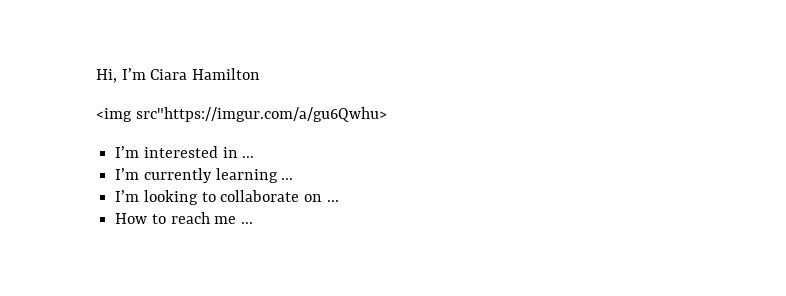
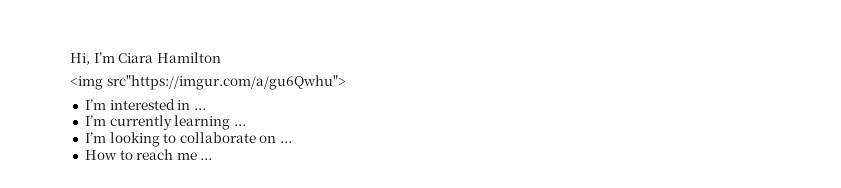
- <img src"https://imgur.com/a/gu6Qwhu>
+ <img src"https://imgur.com/a/gu6Qwhu">

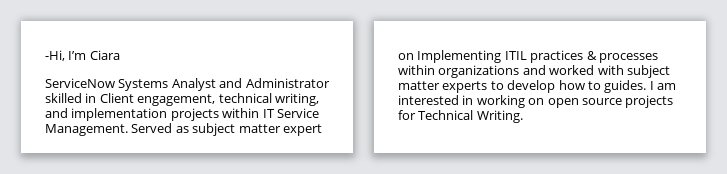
- Hi, I’m Ciara Hamilton
- <img src"https://imgur.com/a/gu6Qwhu">
- I’m interested in ...
- I’m currently learning ...
- I’m looking to collaborate on ...
- How to reach me ...
+ -Hi, I’m Ciara
+ ServiceNow Systems Analyst and Administrator skilled in Client engagement, technical writing, and implementation projects within IT Service Management. Served as subject matter expert on Implementing ITIL practices & processes within organizations and worked with subject matter experts to develop how to guides. I am interested in working on open source projects for Technical Writing.

